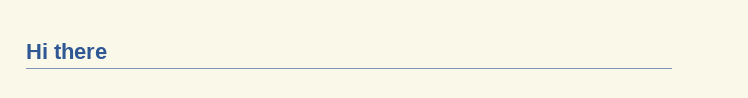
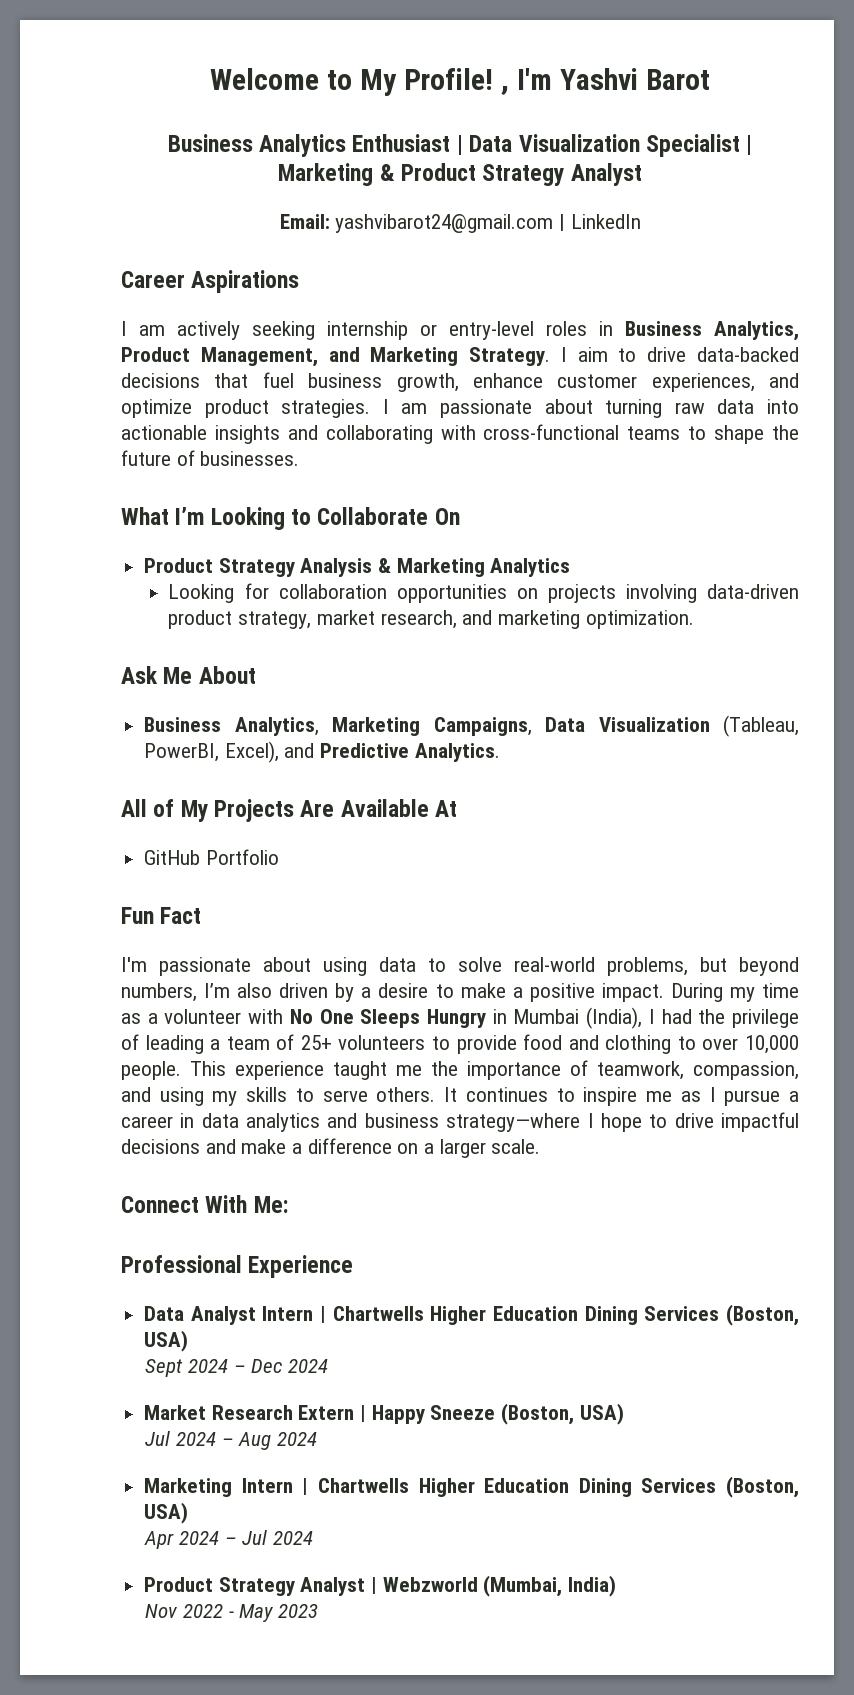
- Hi there
+ Welcome to My Profile! , I'm Yashvi Barot
+ Business Analytics Enthusiast | Data Visualization Specialist | Marketing & Product Strategy Analyst
+ Email: yashvibarot24@gmail.com | LinkedIn
+ Career Aspirations
+ I am actively seeking internship or entry-level roles in Business Analytics, Product Management, and Marketing Strategy. I aim to drive data-backed decisions that fuel business growth, enhance customer experiences, and optimize product strategies. I am passionate about turning raw data into actionable insights and collaborating with cross-functional teams to shape the future of businesses.
+ What I’m Looking to Collaborate On
+ Product Strategy Analysis & Marketing Analytics
+ Looking for collaboration opportunities on projects involving data-driven product strategy, market research, and marketing optimization.
+ Ask Me About
+ Business Analytics, Marketing Campaigns, Data Visualization (Tableau, PowerBI, Excel), and Predictive Analytics.
+ All of My Projects Are Available At
+ GitHub Portfolio
+ Fun Fact
+ I'm passionate about using data to solve real-world problems, but beyond numbers, I’m also driven by a desire to make a positive impact. During my time as a volunteer with No One Sleeps Hungry in Mumbai (India), I had the privilege of leading a team of 25+ volunteers to provide food and clothing to over 10,000 people. This experience taught me the importance of teamwork, compassion, and using my skills to serve others. It continues to inspire me as I pursue a career in data analytics and business strategy—where I hope to drive impactful decisions and make a difference on a larger scale.
+ Connect With Me:
+ Professional Experience
+ Data Analyst Intern | Chartwells Higher Education Dining Services (Boston, USA)
+ Sept 2024 – Dec 2024
+ Market Research Extern | Happy Sneeze (Boston, USA)
+ Jul 2024 – Aug 2024
+ Marketing Intern | Chartwells Higher Education Dining Services (Boston, USA)
+ Apr 2024 – Jul 2024
+ Product Strategy Analyst | Webzworld (Mumbai, India)
+ Nov 2022 - May 2023

